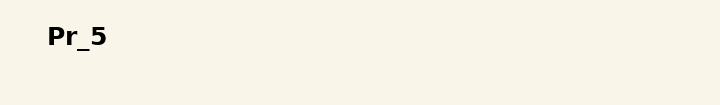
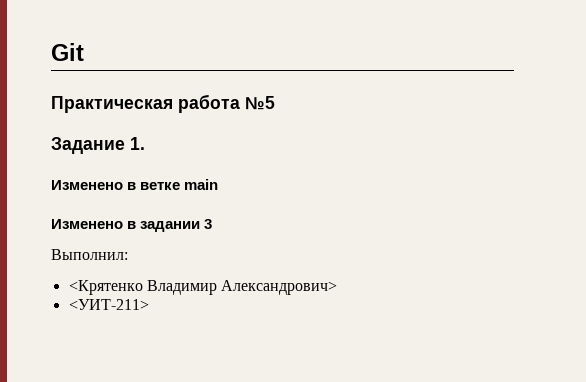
- Pr_5
+ Git
+ Практическая работа №5
+ Задание 1.
+ Изменено в ветке main
+ Изменено в задании 3
+ Выполнил:
+ <Крятенко Владимир Александрович>
+ <УИТ-211>

